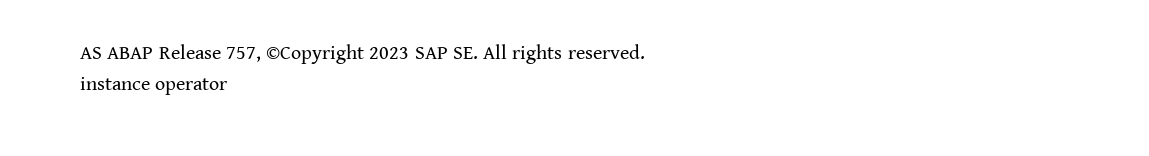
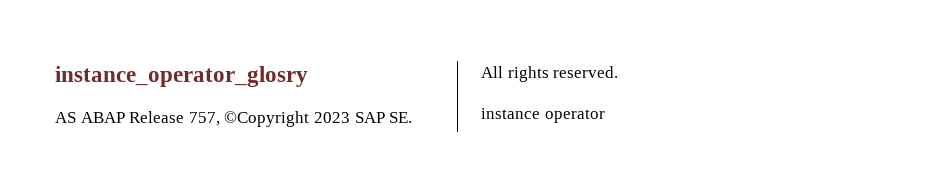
+ instance_operator_glosry

